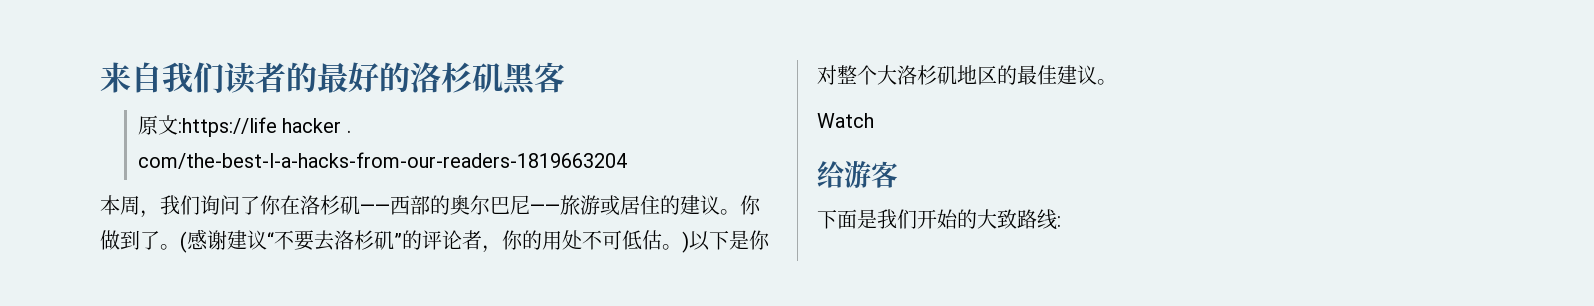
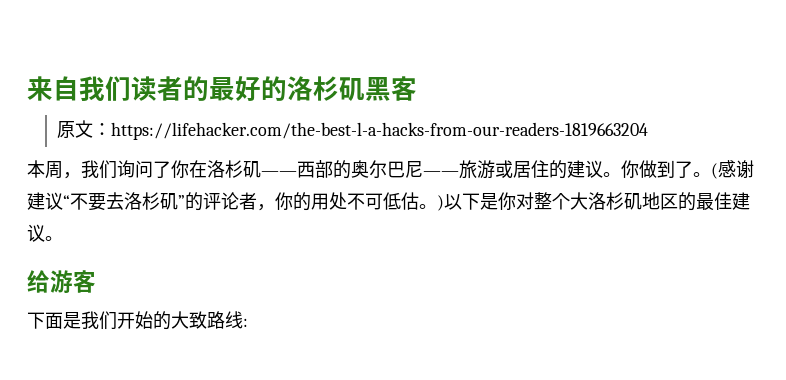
- 原文:https://life hacker . com/the-best-l-a-hacks-from-our-readers-1819663204
+ 原文：https://lifehacker.com/the-best-l-a-hacks-from-our-readers-1819663204
- Watch

